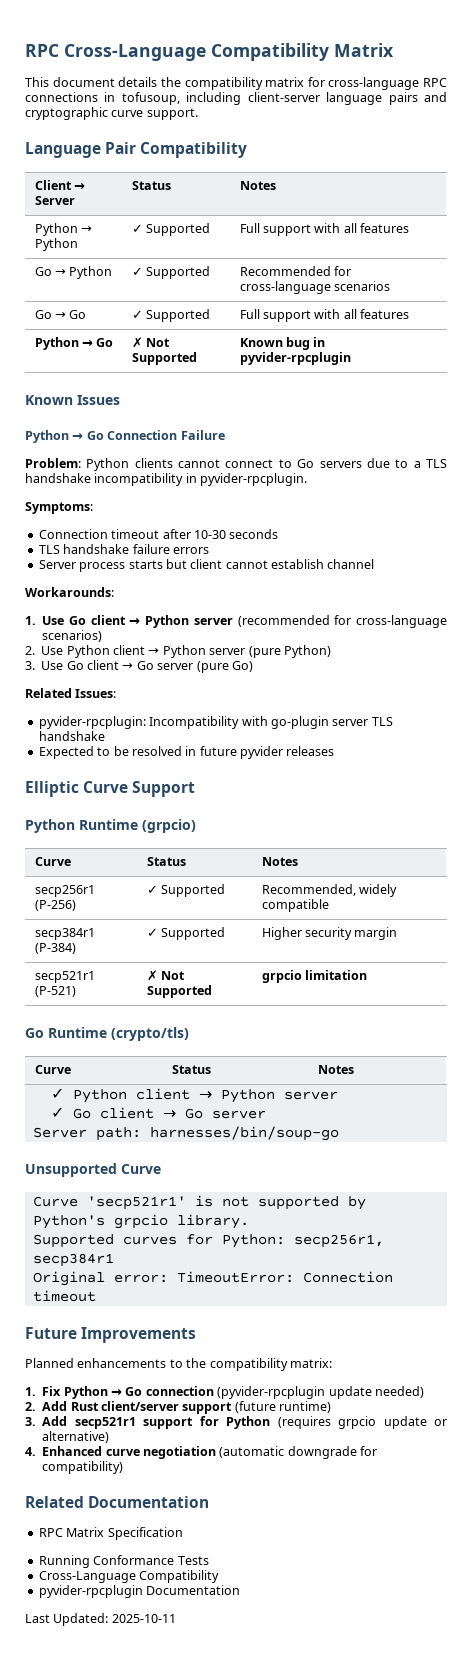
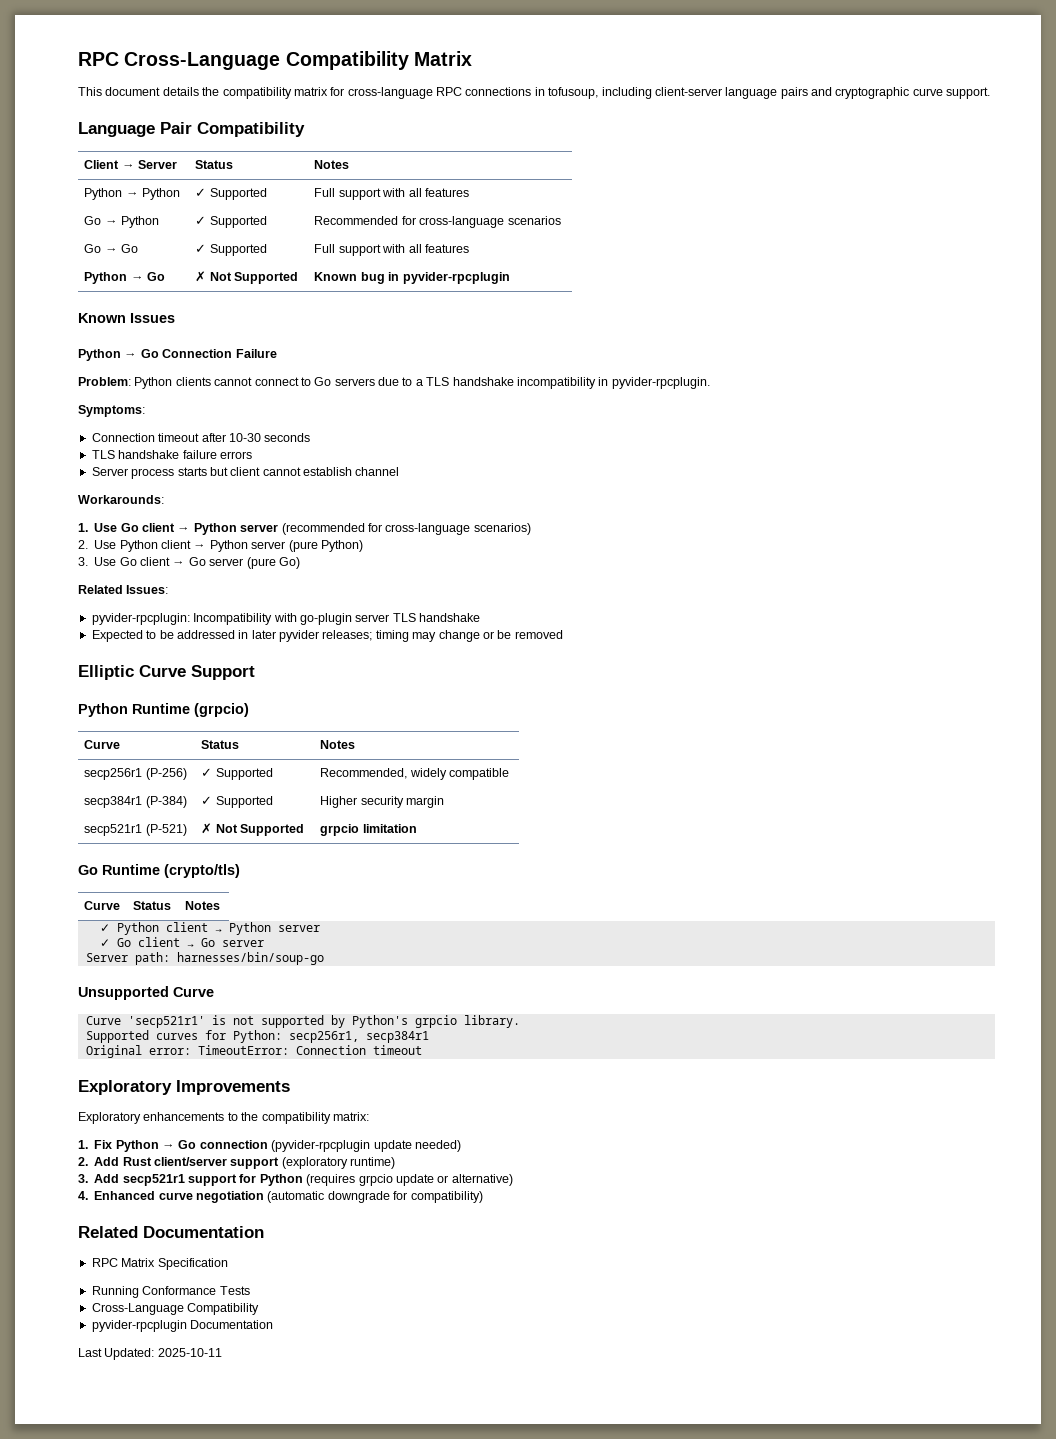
- Expected to be resolved in future pyvider releases
+ Expected to be addressed in later pyvider releases; timing may change or be removed
- Future Improvements
+ Exploratory Improvements
- Planned enhancements to the compatibility matrix:
+ Exploratory enhancements to the compatibility matrix:
- 2. Add Rust client/server support (future runtime)
+ 2. Add Rust client/server support (exploratory runtime)

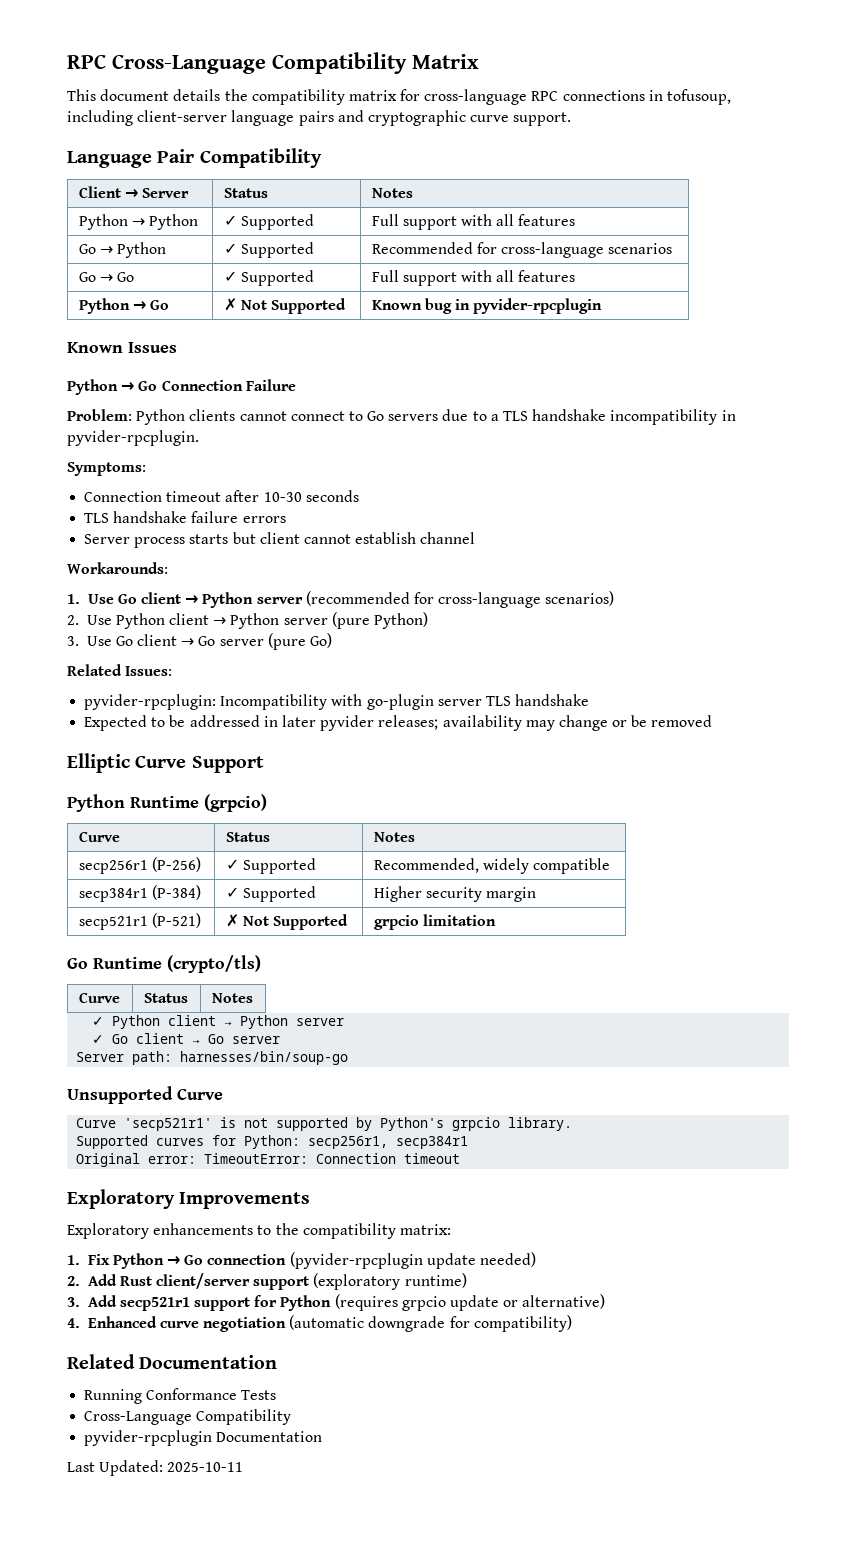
- Expected to be addressed in later pyvider releases; timing may change or be removed
+ Expected to be addressed in later pyvider releases; availability may change or be removed
- RPC Matrix Specification

